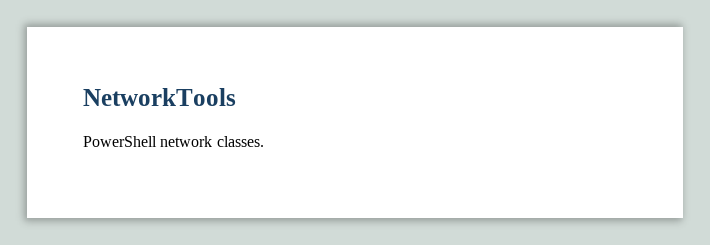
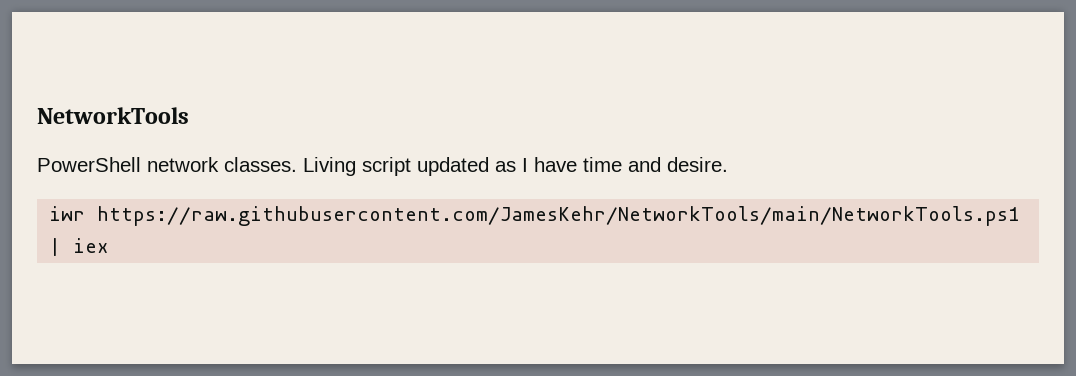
+ Living script updated as I have time and desire.
+ iwr https://raw.githubusercontent.com/JamesKehr/NetworkTools/main/NetworkTools.ps1 | iex

